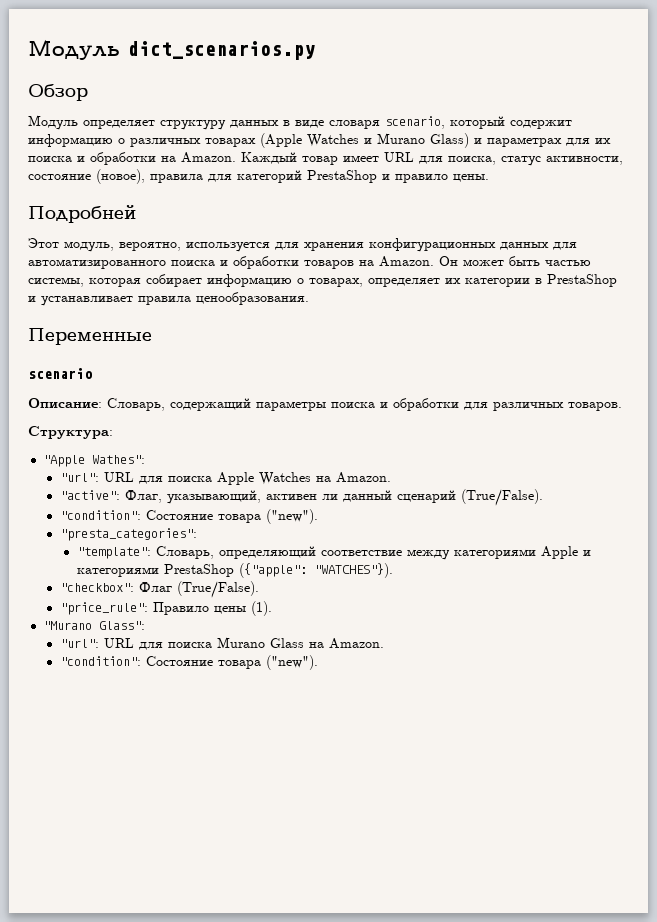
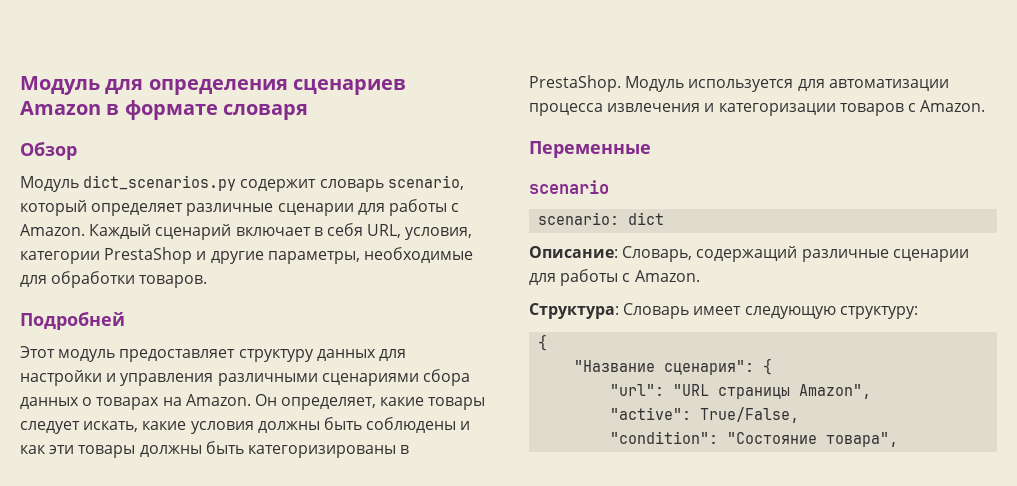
- Модуль dict_scenarios.py
+ Модуль для определения сценариев Amazon в формате словаря
  Обзор
- Модуль определяет структуру данных в виде словаря scenario, который содержит информацию о различных товарах (Apple Watches и Murano Glass) и параметрах для их поиска и обработки на Amazon. Каждый товар имеет URL для поиска, статус активности, состояние (новое), правила для категорий PrestaShop и правило цены.
+ Модуль dict_scenarios.py содержит словарь scenario, который определяет различные сценарии для работы с Amazon. Каждый сценарий включает в себя URL, условия, категории PrestaShop и другие параметры, необходимые для обработки товаров.
  Подробней
- Этот модуль, вероятно, используется для хранения конфигурационных данных для автоматизированного поиска и обработки товаров на Amazon. Он может быть частью системы, которая собирает информацию о товарах, определяет их категории в PrestaShop и устанавливает правила ценообразования.
+ Этот модуль предоставляет структуру данных для настройки и управления различными сценариями сбора данных о товарах на Amazon. Он определяет, какие товары следует искать, какие условия должны быть соблюдены и как эти товары должны быть категоризированы в PrestaShop. Модуль используется для автоматизации процесса извлечения и категоризации товаров с Amazon.
+ scenario: dict
- Описание: Словарь, содержащий параметры поиска и обработки для различных товаров.
- Структура:
- "Apple Wathes":
- "url": URL для поиска Apple Watches на Amazon.
- "active": Флаг, указывающий, активен ли данный сценарий (True/False).
- "condition": Состояние товара ("new").
- "presta_categories":
- "template": Словарь, определяющий соответствие между категориями Apple и категориями PrestaShop ({"apple": "WATCHES"}).
- "checkbox": Флаг (True/False).
- "price_rule": Правило цены (1).
- "Murano Glass":
- "url": URL для поиска Murano Glass на Amazon.
- "condition": Состояние товара ("new").
+ Описание: Словарь, содержащий различные сценарии для работы с Amazon.
+ Структура: Словарь имеет следующую структуру:
+ {
+ "Название сценария": {
+ "url": "URL страницы Amazon",
+ "active": True/False,
+ "condition": "Состояние товара",

